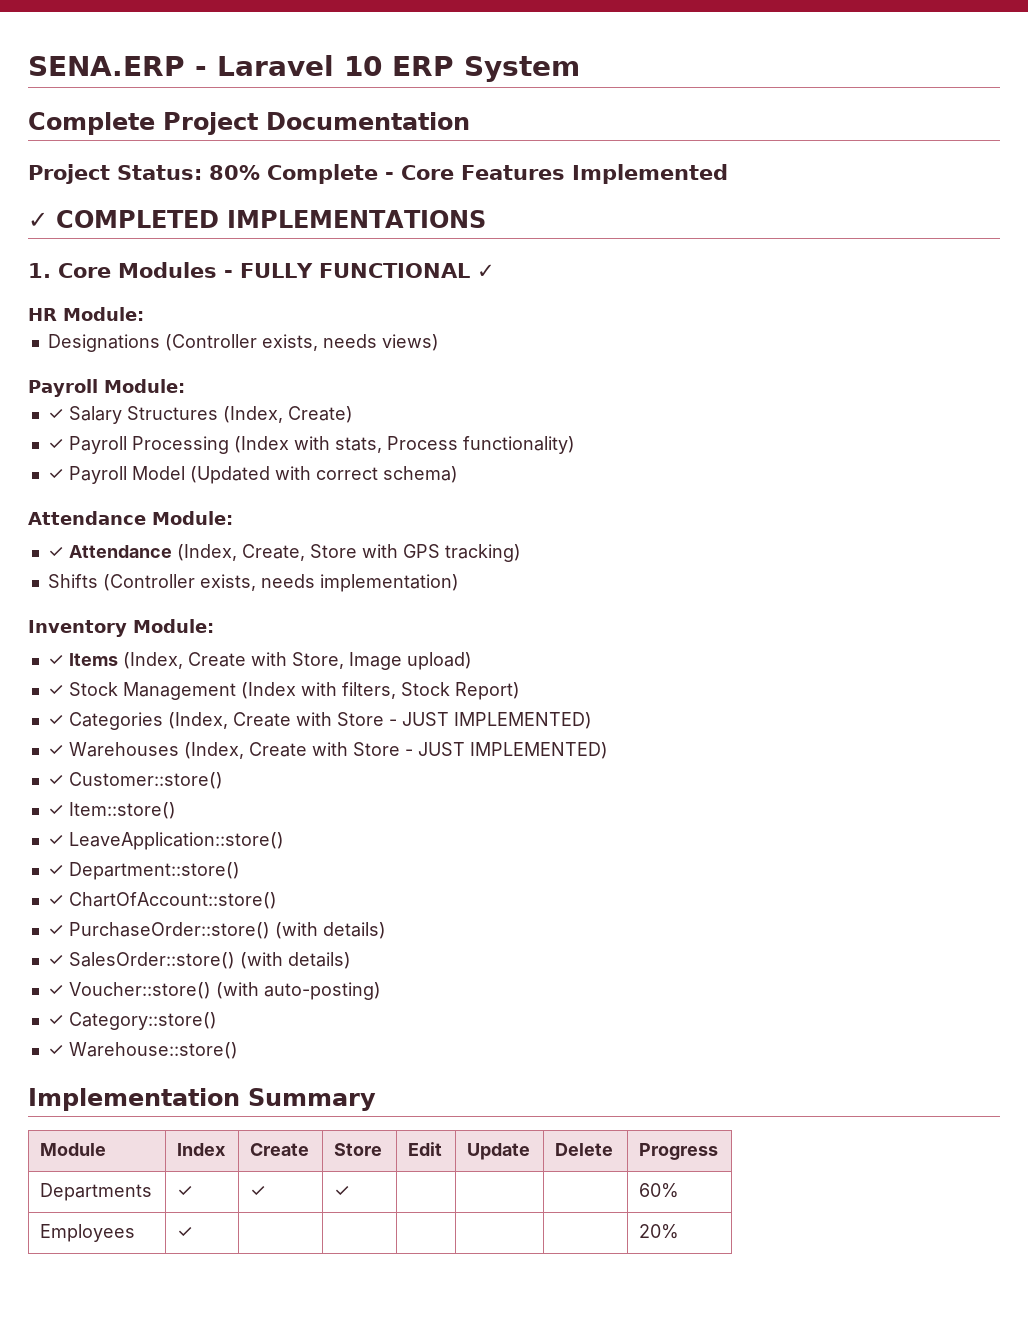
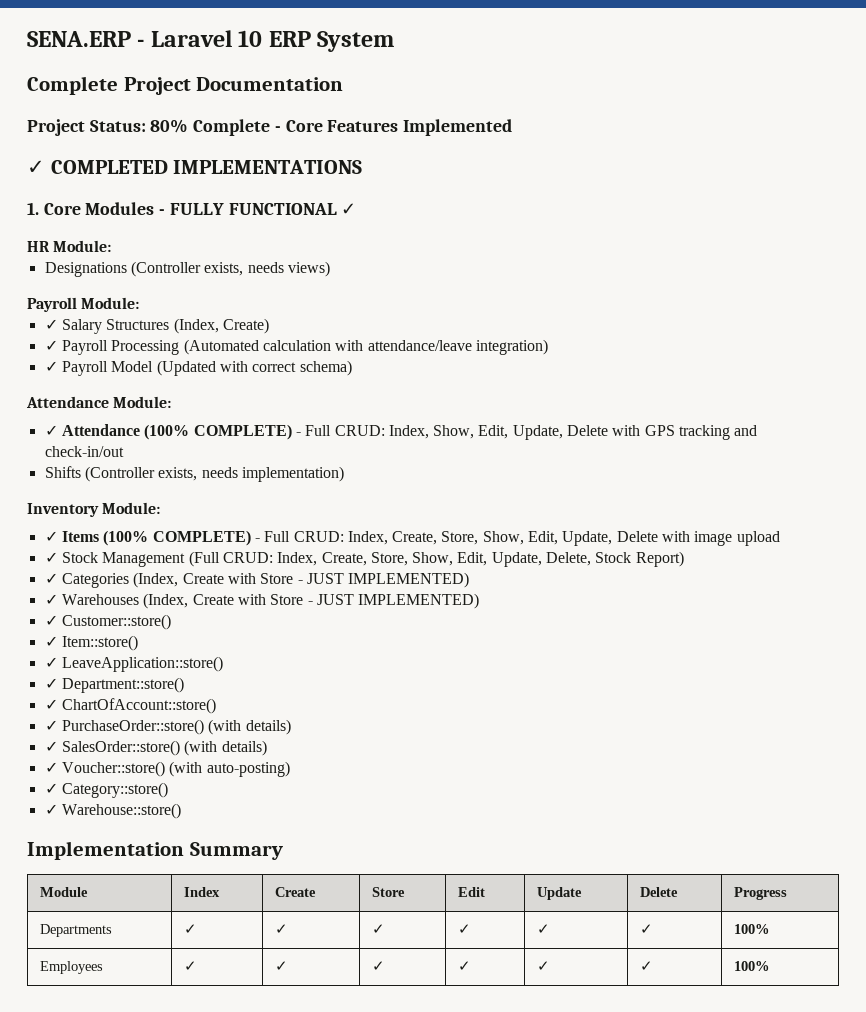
- ✓ Payroll Processing (Index with stats, Process functionality)
+ ✓ Payroll Processing (Automated calculation with attendance/leave integration)
- ✓ Attendance (Index, Create, Store with GPS tracking)
+ ✓ Attendance (100% COMPLETE) - Full CRUD: Index, Show, Edit, Update, Delete with GPS tracking and check-in/out
- ✓ Items (Index, Create with Store, Image upload)
- ✓ Stock Management (Index with filters, Stock Report)
+ ✓ Items (100% COMPLETE) - Full CRUD: Index, Create, Store, Show, Edit, Update, Delete with image upload
+ ✓ Stock Management (Full CRUD: Index, Create, Store, Show, Edit, Update, Delete, Stock Report)
- Departments | ✓ | ✓ | ✓ | | | | 60%
- Employees | ✓ | | | | | | 20%
+ Departments | ✓ | ✓ | ✓ | ✓ | ✓ | ✓ | 100%
+ Employees | ✓ | ✓ | ✓ | ✓ | ✓ | ✓ | 100%

